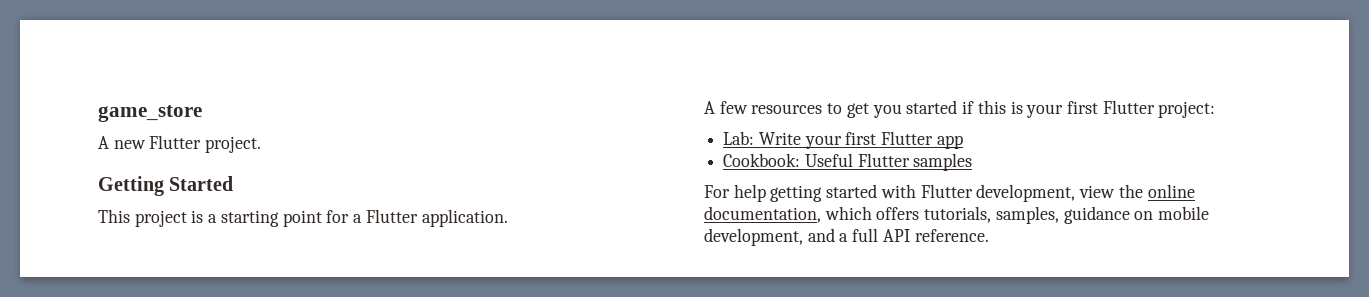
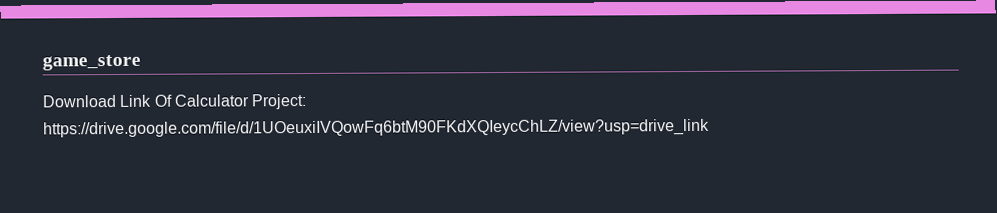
- A new Flutter project.
- Getting Started
- This project is a starting point for a Flutter application.
- A few resources to get you started if this is your first Flutter project:
- Lab: Write your first Flutter app
- Cookbook: Useful Flutter samples
- For help getting started with Flutter development, view the online documentation, which offers tutorials, samples, guidance on mobile development, and a full API reference.
+ Download Link Of Calculator Project: https://drive.google.com/file/d/1UOeuxiIVQowFq6btM90FKdXQIeycChLZ/view?usp=drive_link

